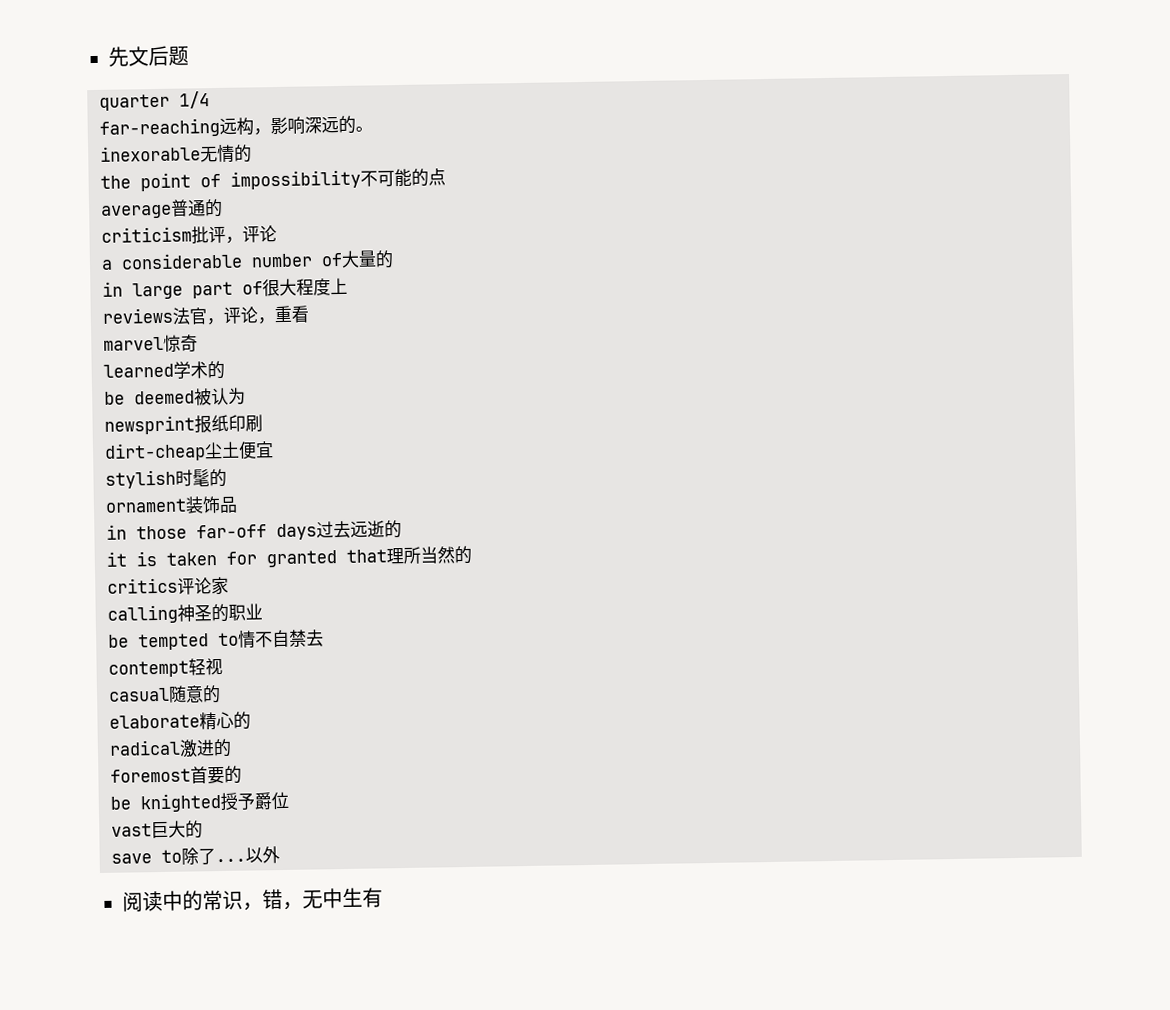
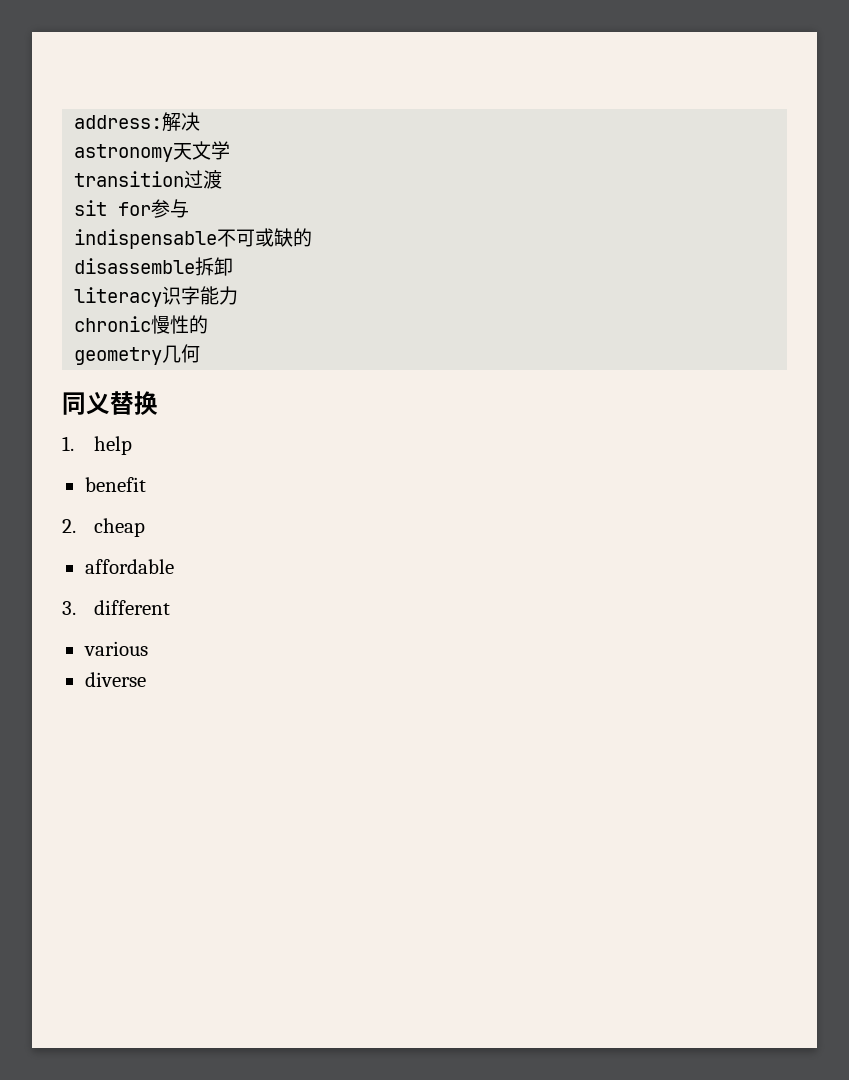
- 先文后题
- quarter 1/4
- far-reaching远构，影响深远的。
- inexorable无情的
- the point of impossibility不可能的点
- average普通的
- criticism批评，评论
- a considerable number of大量的
- in large part of很大程度上
- reviews法官，评论，重看
- marvel惊奇
- learned学术的
- be deemed被认为
- newsprint报纸印刷
- dirt-cheap尘土便宜
- stylish时髦的
- ornament装饰品
- in those far-off days过去远逝的
- it is taken for granted that理所当然的
- critics评论家
- calling神圣的职业
- be tempted to情不自禁去
- contempt轻视
- casual随意的
- elaborate精心的
- radical激进的
- foremost首要的
- be knighted授予爵位
- vast巨大的
- save to除了...以外
- 阅读中的常识，错，无中生有
+ address:解决
+ astronomy天文学
+ transition过渡
+ sit for参与
+ indispensable不可或缺的
+ disassemble拆卸
+ literacy识字能力
+ chronic慢性的
+ geometry几何
+ 同义替换
+ 1. help
+ benefit
+ 2. cheap
+ affordable
+ 3. different
+ various
+ diverse

